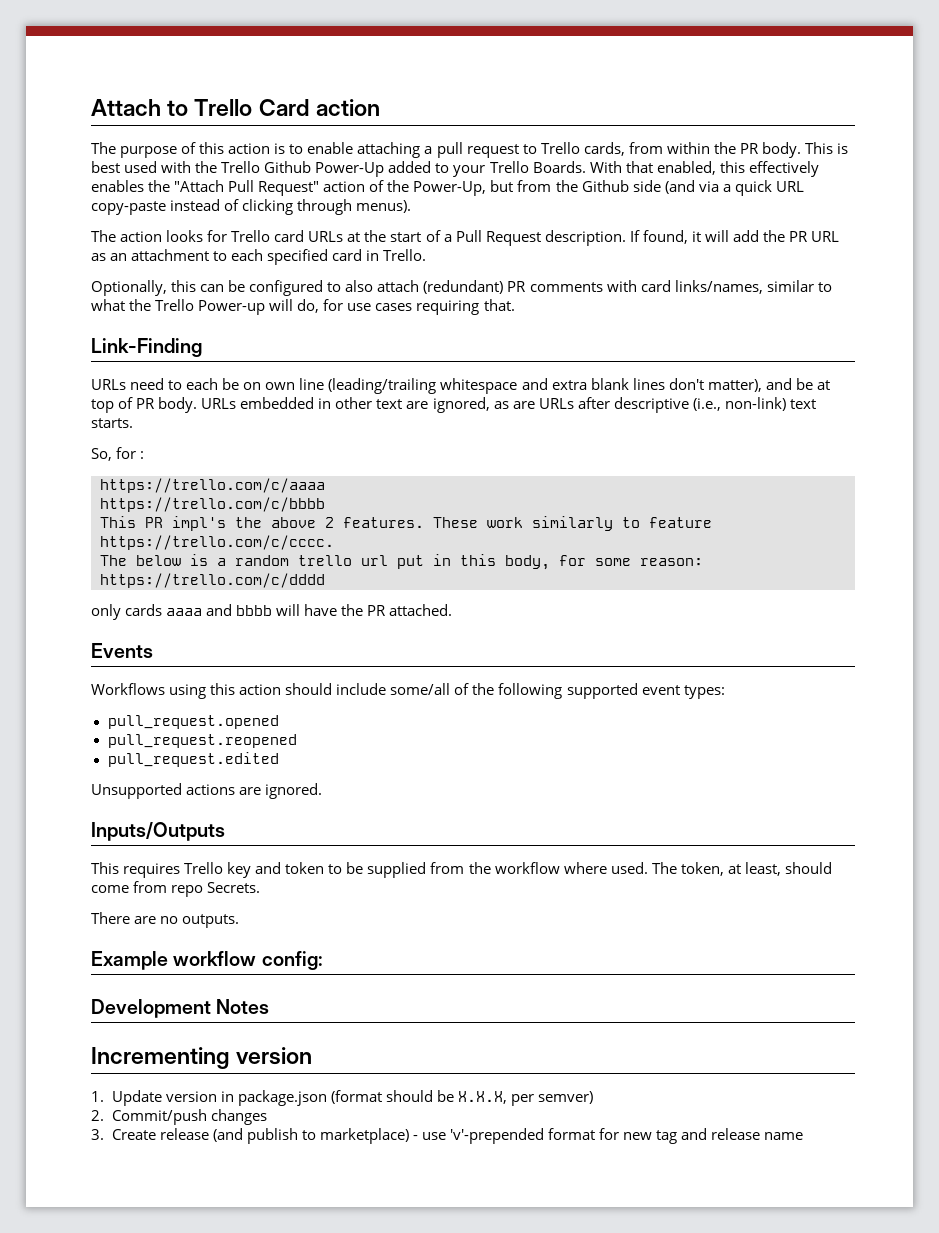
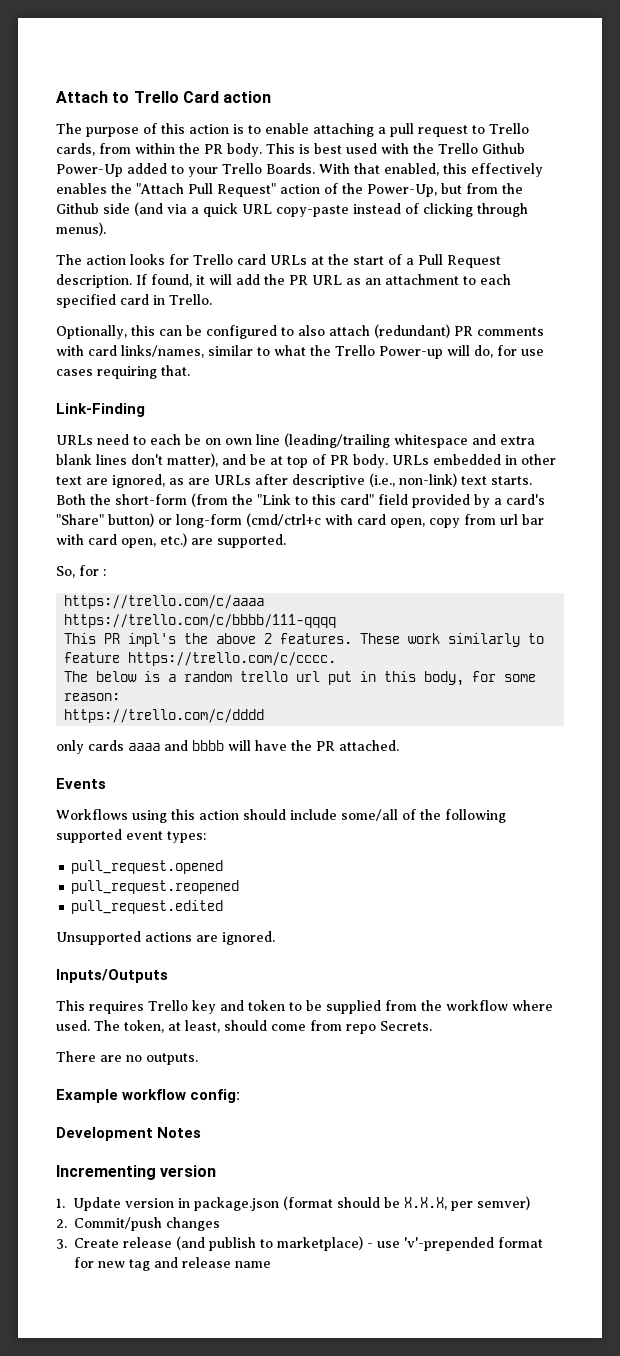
+ Both the short-form (from the "Link to this card" field provided by a card's "Share" button) or long-form (cmd/ctrl+c with card open, copy from url bar with card open, etc.) are supported.
- https://trello.com/c/bbbb
+ https://trello.com/c/bbbb/111-qqqq

